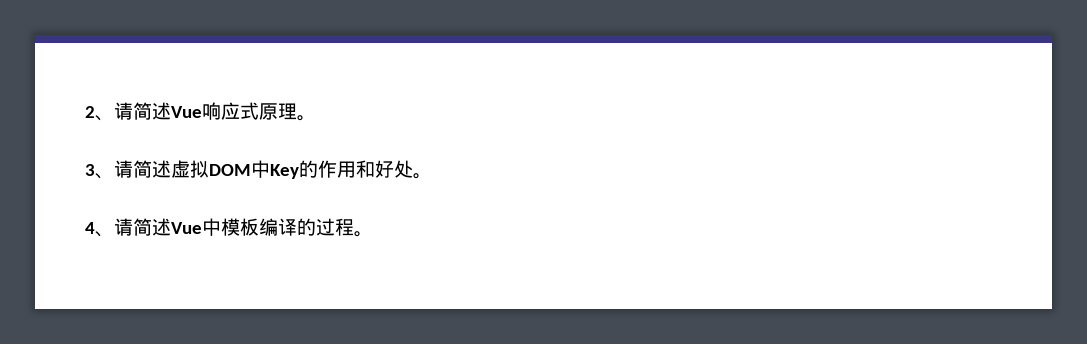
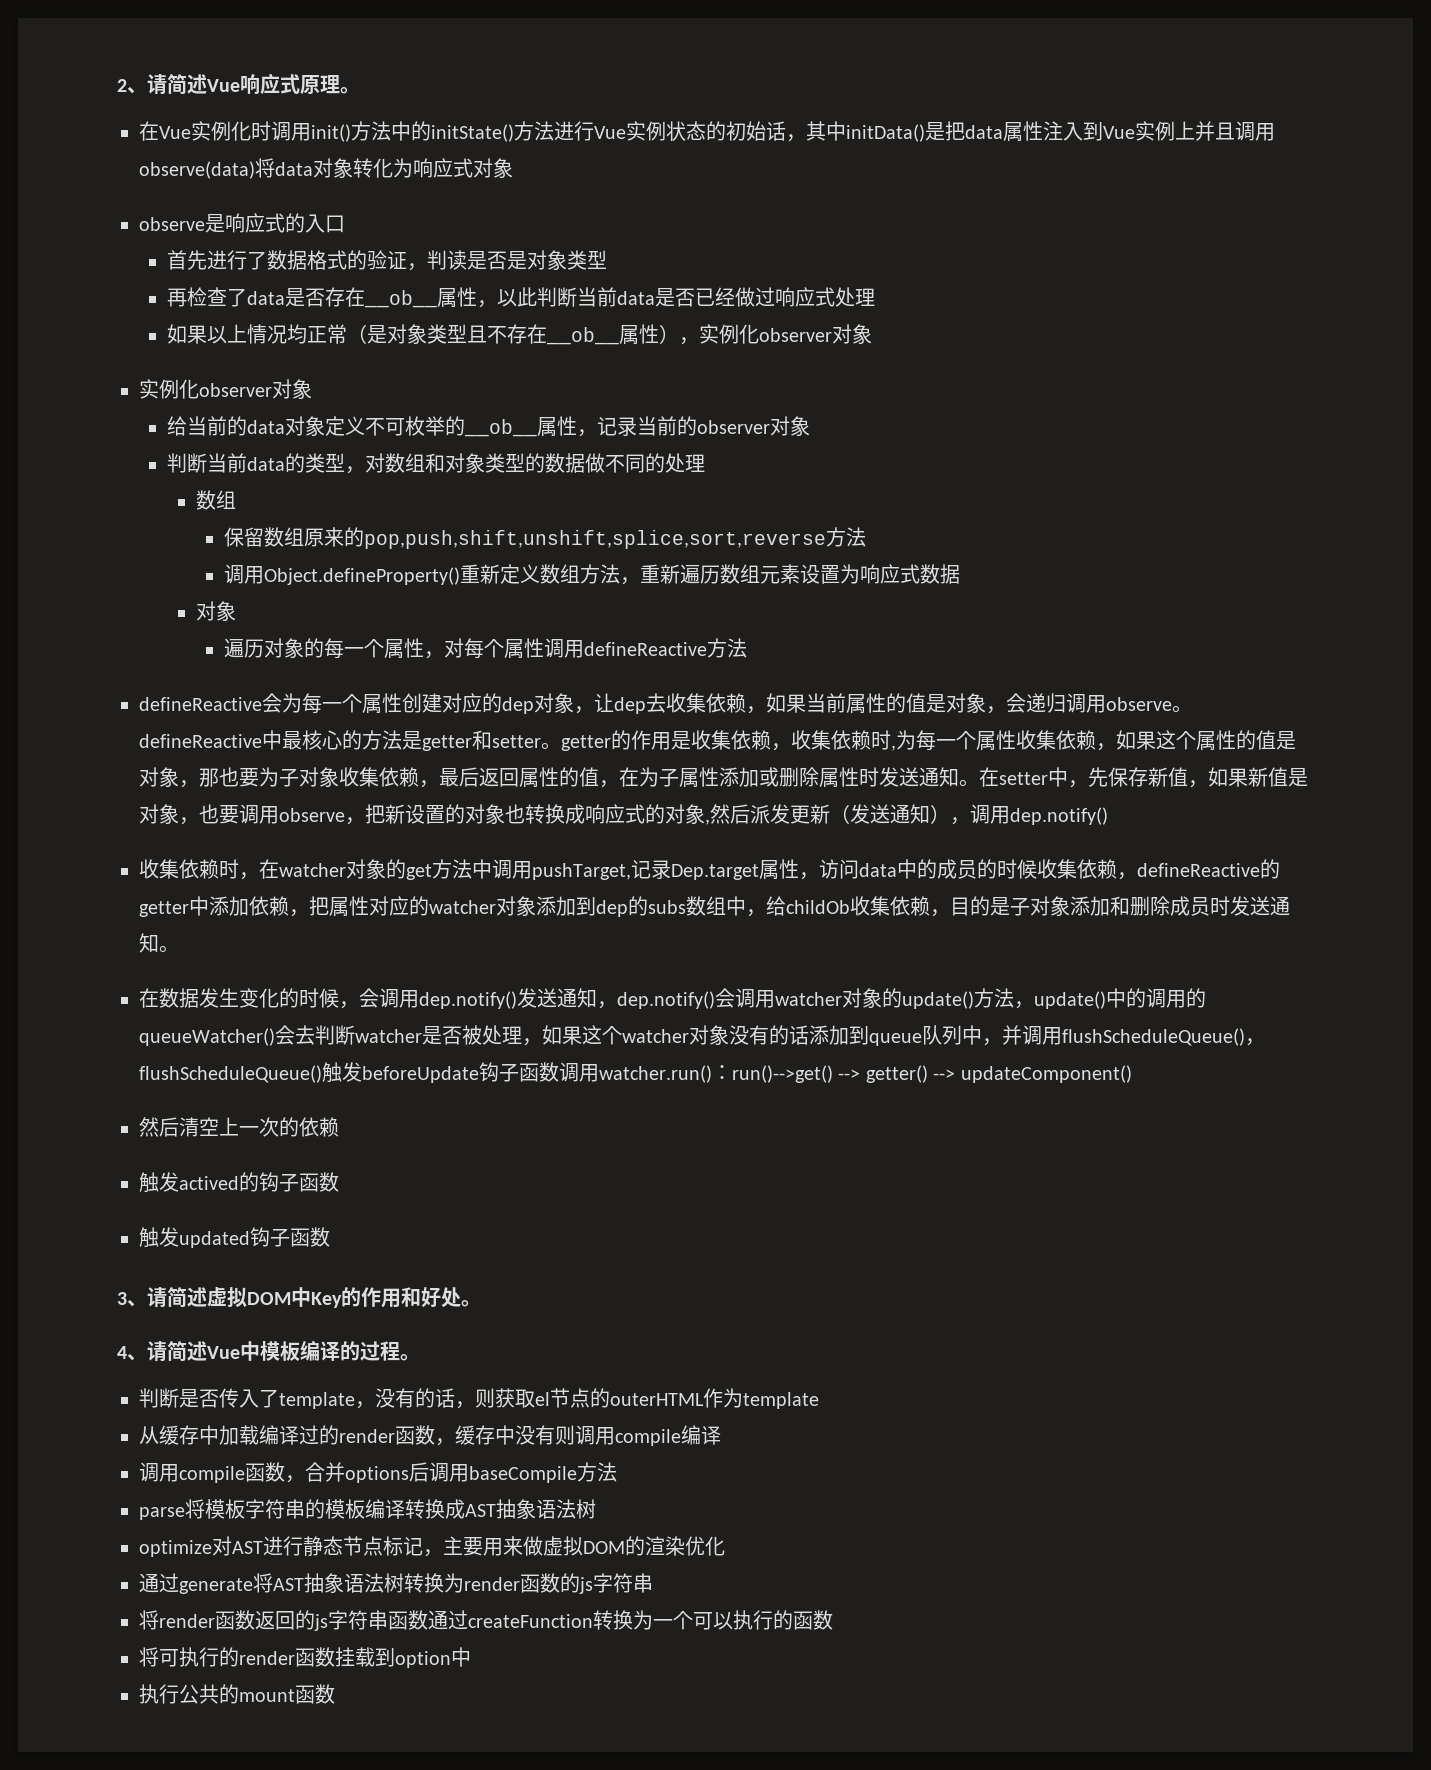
+ 在Vue实例化时调用init()方法中的initState()方法进行Vue实例状态的初始话，其中initData()是把data属性注入到Vue实例上并且调用observe(data)将data对象转化为响应式对象
+ observe是响应式的入口
+ 首先进行了数据格式的验证，判读是否是对象类型
+ 再检查了data是否存在__ob__属性，以此判断当前data是否已经做过响应式处理
+ 如果以上情况均正常（是对象类型且不存在__ob__属性），实例化observer对象
+ 实例化observer对象
+ 给当前的data对象定义不可枚举的__ob__属性，记录当前的observer对象
+ 判断当前data的类型，对数组和对象类型的数据做不同的处理
+ 数组
+ 保留数组原来的pop,push,shift,unshift,splice,sort,reverse方法
+ 调用Object.defineProperty()重新定义数组方法，重新遍历数组元素设置为响应式数据
+ 对象
+ 遍历对象的每一个属性，对每个属性调用defineReactive方法
+ defineReactive会为每一个属性创建对应的dep对象，让dep去收集依赖，如果当前属性的值是对象，会递归调用observe。defineReactive中最核心的方法是getter和setter。getter的作用是收集依赖，收集依赖时,为每一个属性收集依赖，如果这个属性的值是对象，那也要为子对象收集依赖，最后返回属性的值，在为子属性添加或删除属性时发送通知。在setter中，先保存新值，如果新值是对象，也要调用observe，把新设置的对象也转换成响应式的对象,然后派发更新（发送通知），调用dep.notify()
+ 收集依赖时，在watcher对象的get方法中调用pushTarget,记录Dep.target属性，访问data中的成员的时候收集依赖，defineReactive的getter中添加依赖，把属性对应的watcher对象添加到dep的subs数组中，给childOb收集依赖，目的是子对象添加和删除成员时发送通知。
+ 在数据发生变化的时候，会调用dep.notify()发送通知，dep.notify()会调用watcher对象的update()方法，update()中的调用的queueWatcher()会去判断watcher是否被处理，如果这个watcher对象没有的话添加到queue队列中，并调用flushScheduleQueue()，flushScheduleQueue()触发beforeUpdate钩子函数调用watcher.run()：run()-->get() --> getter() --> updateComponent()
+ 然后清空上一次的依赖
+ 触发actived的钩子函数
+ 触发updated钩子函数
+ 判断是否传入了template，没有的话，则获取el节点的outerHTML作为template
+ 从缓存中加载编译过的render函数，缓存中没有则调用compile编译
+ 调用compile函数，合并options后调用baseCompile方法
+ parse将模板字符串的模板编译转换成AST抽象语法树
+ optimize对AST进行静态节点标记，主要用来做虚拟DOM的渲染优化
+ 通过generate将AST抽象语法树转换为render函数的js字符串
+ 将render函数返回的js字符串函数通过createFunction转换为一个可以执行的函数
+ 将可执行的render函数挂载到option中
+ 执行公共的mount函数

